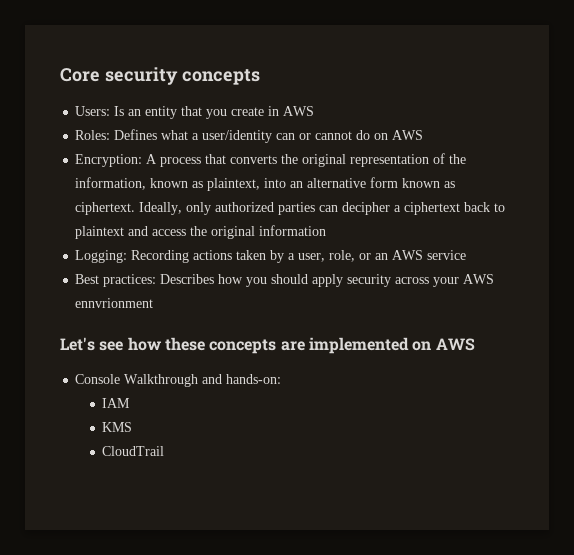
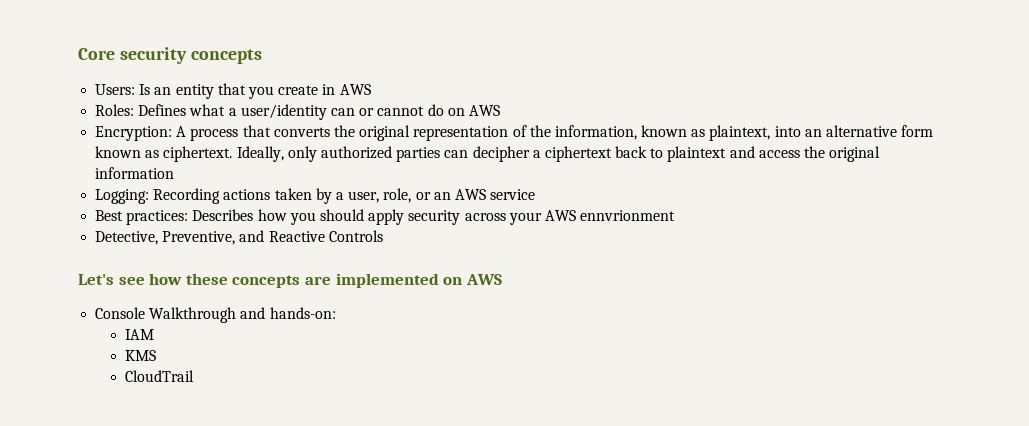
+ Detective, Preventive, and Reactive Controls

